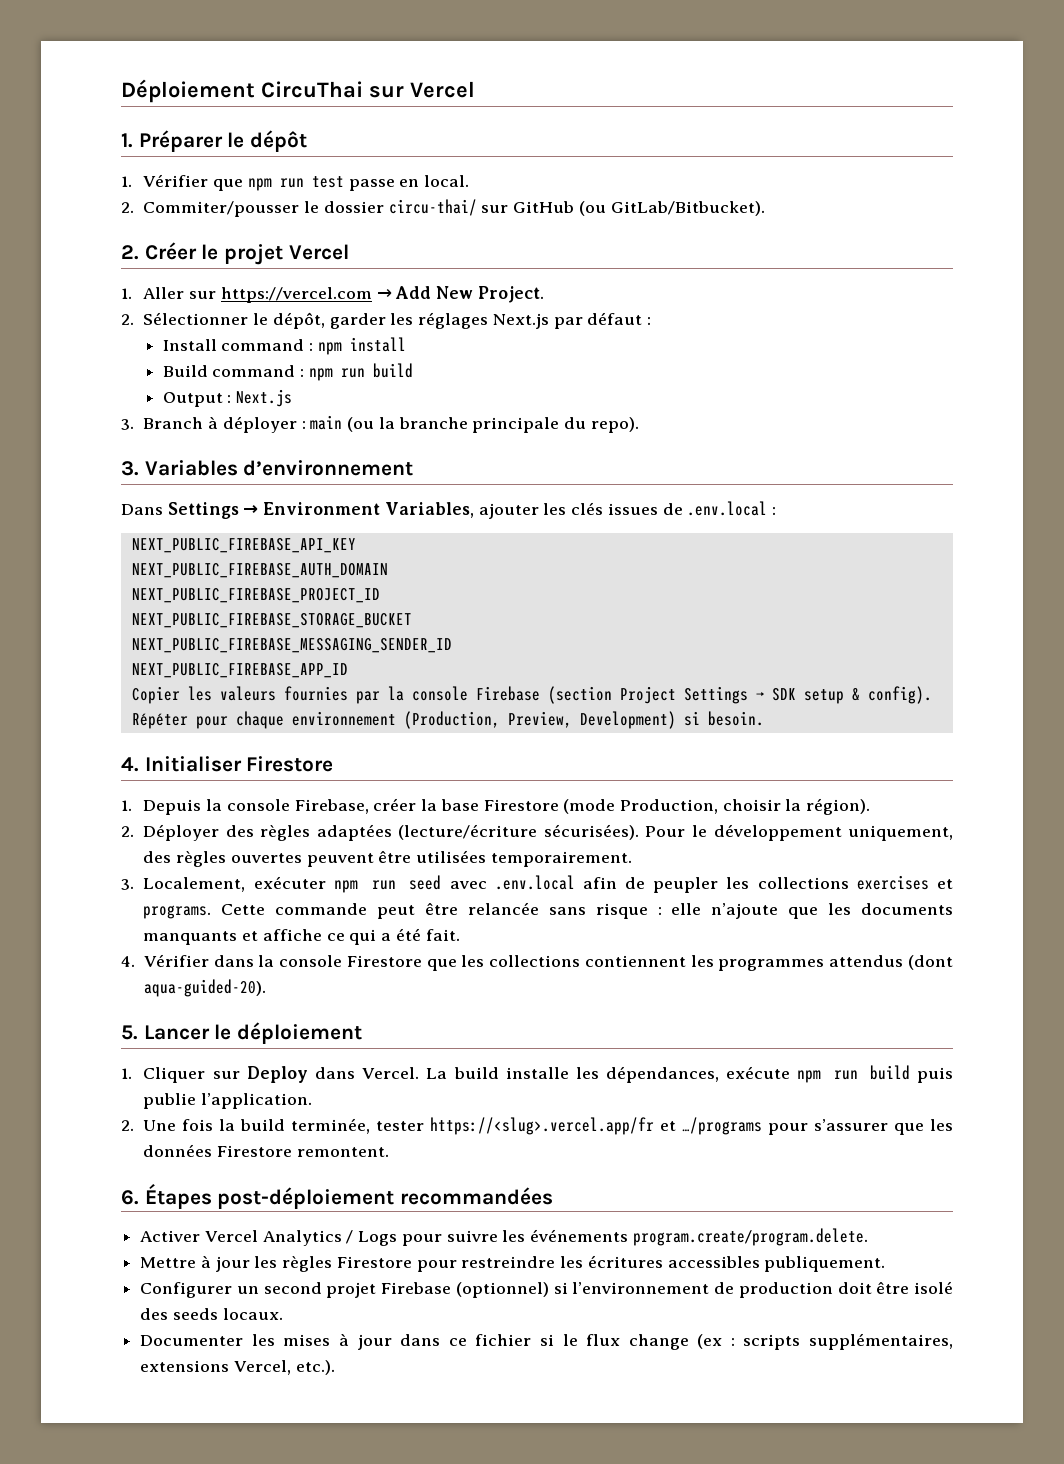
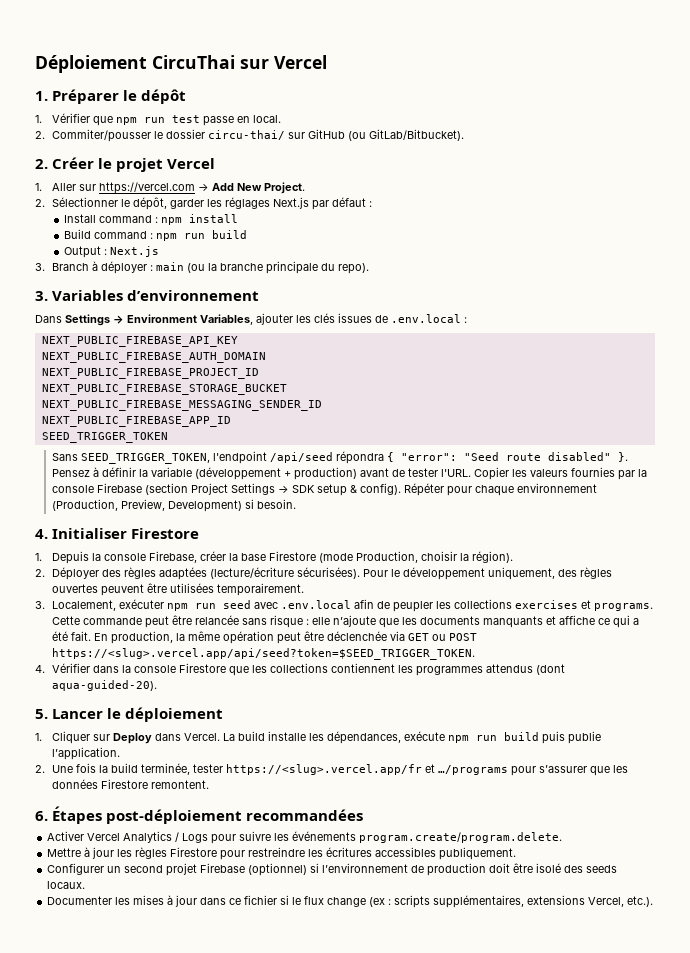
+ SEED_TRIGGER_TOKEN
+ Sans SEED_TRIGGER_TOKEN, l'endpoint /api/seed répondra { "error": "Seed route disabled" }. Pensez à définir la variable (développement + production) avant de tester l'URL.
+ En production, la même opération peut être déclenchée via GET ou POST https://<slug>.vercel.app/api/seed?token=$SEED_TRIGGER_TOKEN.

